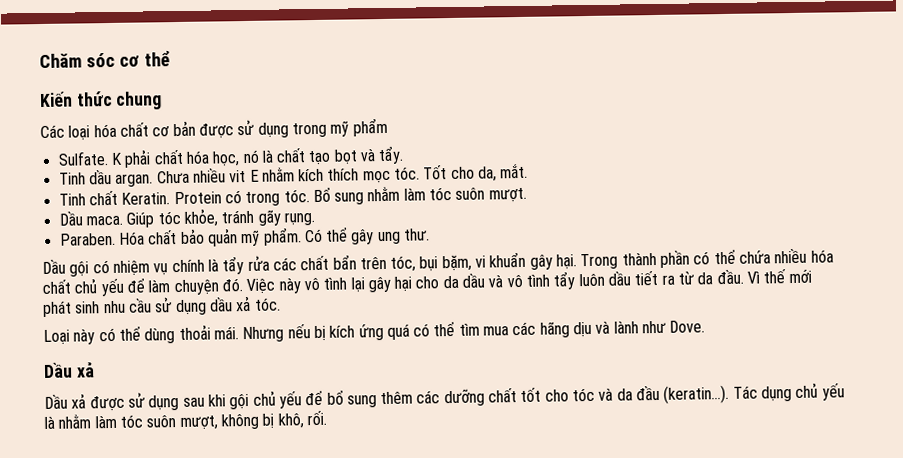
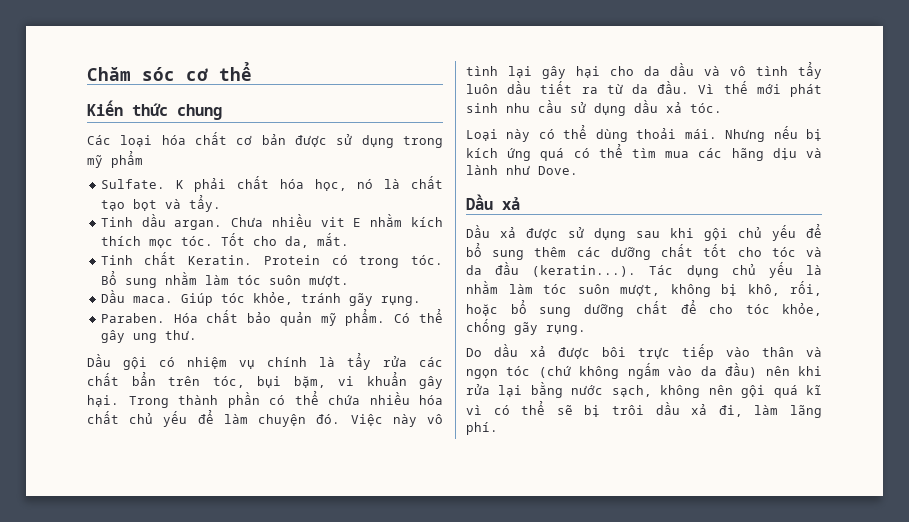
- Dầu xả được sử dụng sau khi gội chủ yếu để bổ sung thêm các dưỡng chất tốt cho tóc và da đầu (keratin...). Tác dụng chủ yếu là nhằm làm tóc suôn mượt, không bị khô, rối.
+ Dầu xả được sử dụng sau khi gội chủ yếu để bổ sung thêm các dưỡng chất tốt cho tóc và da đầu (keratin...). Tác dụng chủ yếu là nhằm làm tóc suôn mượt, không bị khô, rối, hoặc bổ sung dưỡng chất để cho tóc khỏe, chống gãy rụng.
+ Do dầu xả được bôi trực tiếp vào thân và ngọn tóc (chứ không ngấm vào da đầu) nên khi rửa lại bằng nước sạch, không nên gội quá kĩ vì có thể sẽ bị trôi dầu xả đi, làm lãng phí.

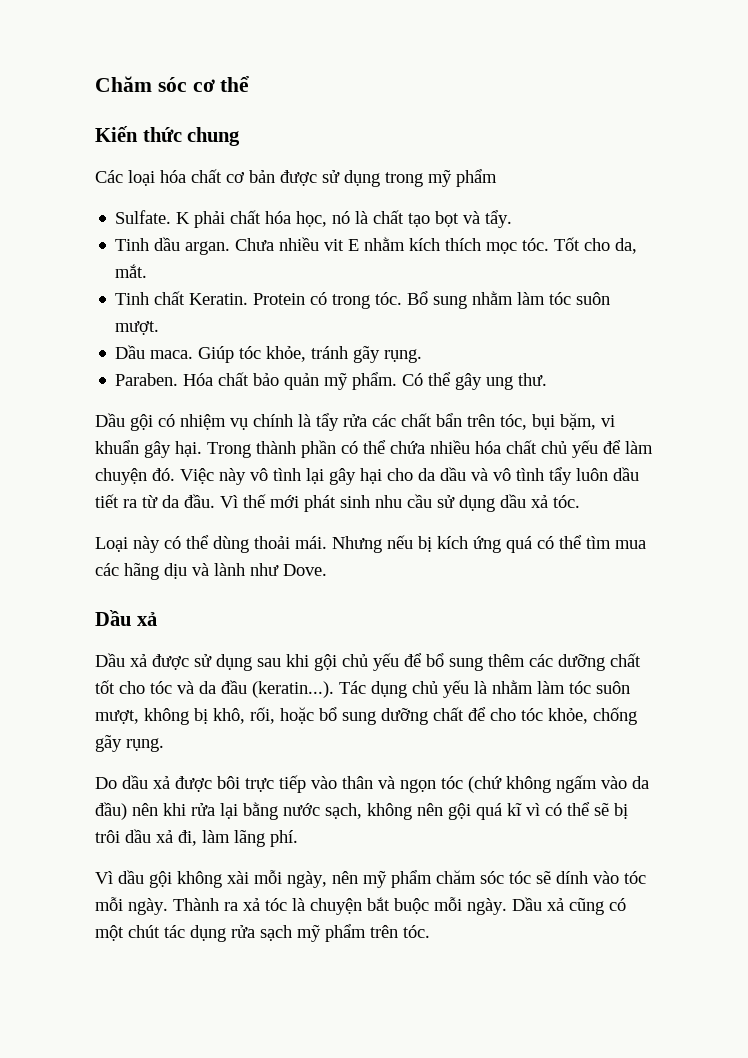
+ Vì dầu gội không xài mỗi ngày, nên mỹ phẩm chăm sóc tóc sẽ dính vào tóc mỗi ngày. Thành ra xả tóc là chuyện bắt buộc mỗi ngày. Dầu xả cũng có một chút tác dụng rửa sạch mỹ phẩm trên tóc.

